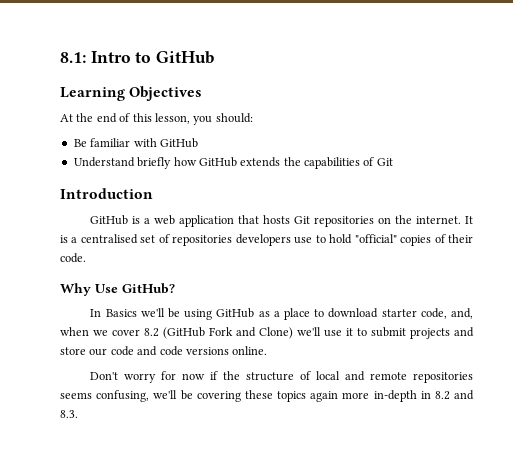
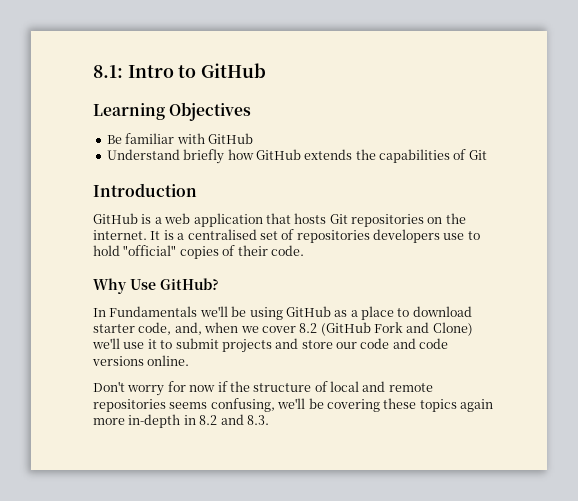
- At the end of this lesson, you should:
- In Basics we'll be using GitHub as a place to download starter code, and, when we cover 8.2 (GitHub Fork and Clone) we'll use it to submit projects and store our code and code versions online.
+ In Fundamentals we'll be using GitHub as a place to download starter code, and, when we cover 8.2 (GitHub Fork and Clone) we'll use it to submit projects and store our code and code versions online.

